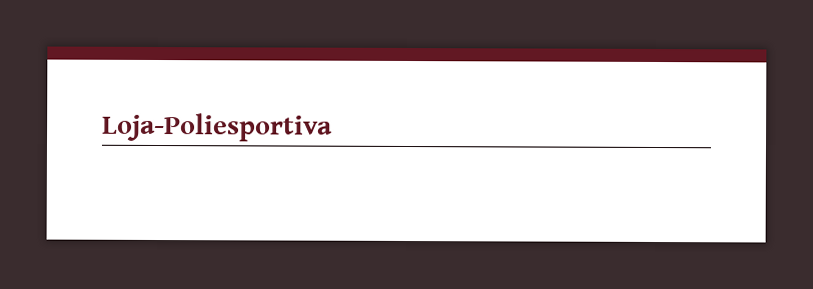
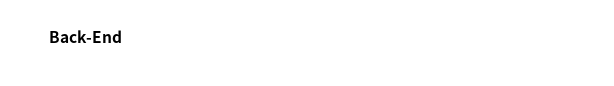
- Loja-Poliesportiva
+ Back-End

